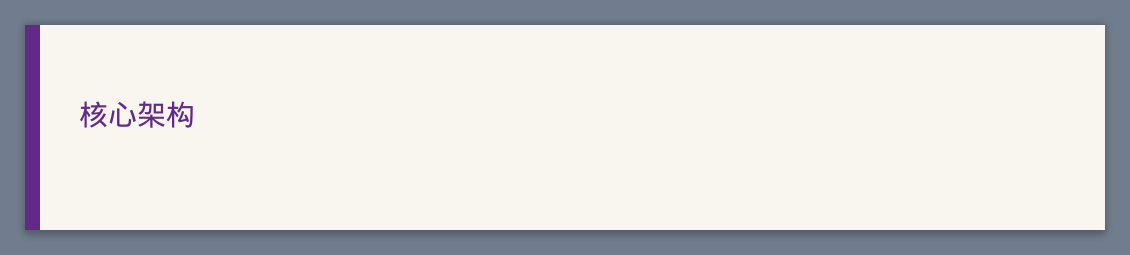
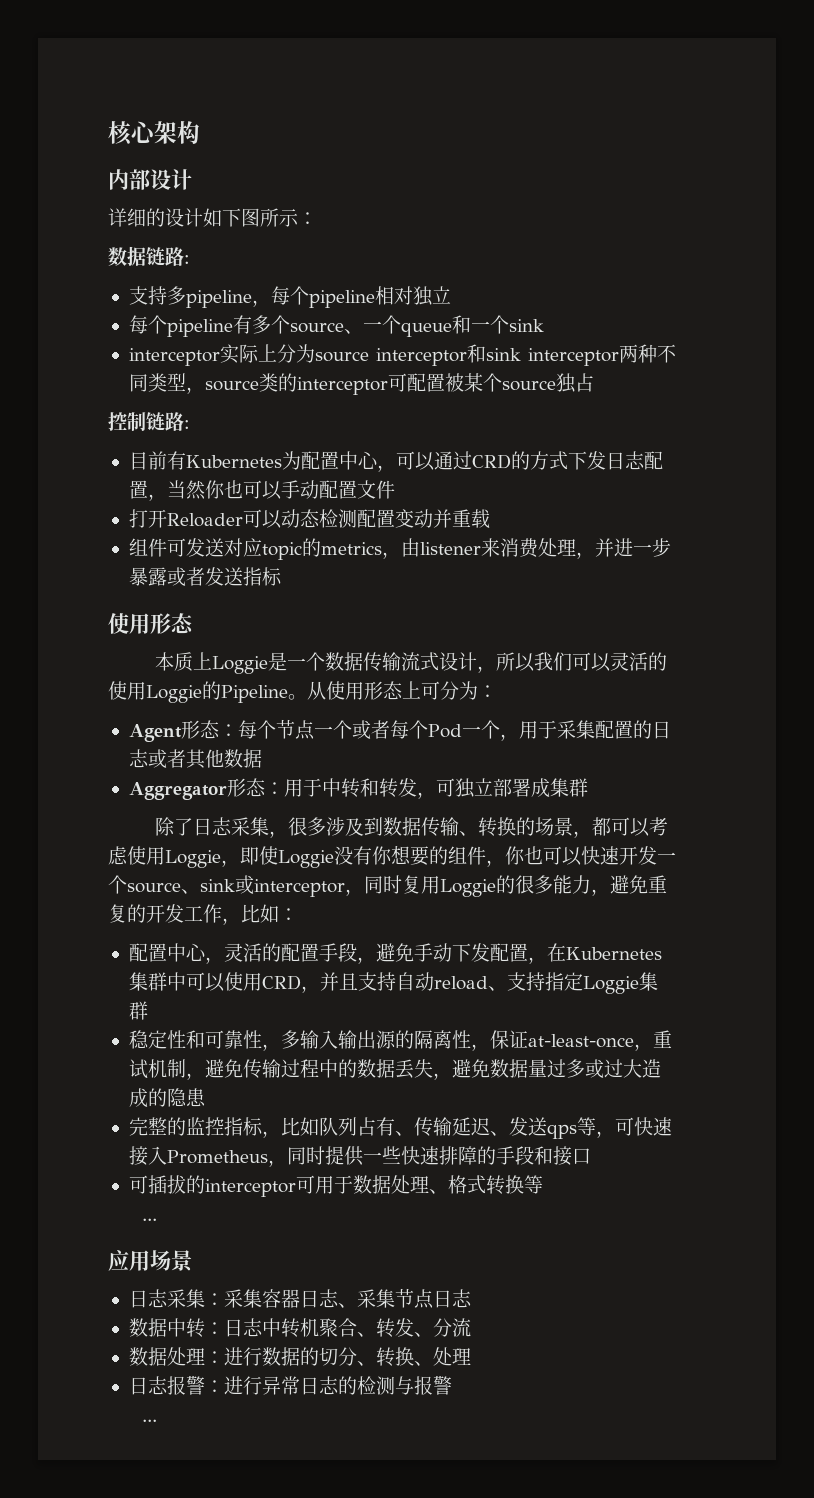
+ 内部设计
+ 详细的设计如下图所示：
+ 数据链路:
+ 支持多pipeline，每个pipeline相对独立
+ 每个pipeline有多个source、一个queue和一个sink
+ interceptor实际上分为source interceptor和sink interceptor两种不同类型，source类的interceptor可配置被某个source独占
+ 控制链路:
+ 目前有Kubernetes为配置中心，可以通过CRD的方式下发日志配置，当然你也可以手动配置文件
+ 打开Reloader可以动态检测配置变动并重载
+ 组件可发送对应topic的metrics，由listener来消费处理，并进一步暴露或者发送指标
+ 使用形态
+ 本质上Loggie是一个数据传输流式设计，所以我们可以灵活的使用Loggie的Pipeline。从使用形态上可分为：
+ Agent形态：每个节点一个或者每个Pod一个，用于采集配置的日志或者其他数据
+ Aggregator形态：用于中转和转发，可独立部署成集群
+ 除了日志采集，很多涉及到数据传输、转换的场景，都可以考虑使用Loggie，即使Loggie没有你想要的组件，你也可以快速开发一个source、sink或interceptor，同时复用Loggie的很多能力，避免重复的开发工作，比如：
+ 配置中心，灵活的配置手段，避免手动下发配置，在Kubernetes集群中可以使用CRD，并且支持自动reload、支持指定Loggie集群
+ 稳定性和可靠性，多输入输出源的隔离性，保证at-least-once，重试机制，避免传输过程中的数据丢失，避免数据量过多或过大造成的隐患
+ 完整的监控指标，比如队列占有、传输延迟、发送qps等，可快速接入Prometheus，同时提供一些快速排障的手段和接口
+ 可插拔的interceptor可用于数据处理、格式转换等
+ ...
+ 应用场景
+ 日志采集：采集容器日志、采集节点日志
+ 数据中转：日志中转机聚合、转发、分流
+ 数据处理：进行数据的切分、转换、处理
+ 日志报警：进行异常日志的检测与报警
+ ...

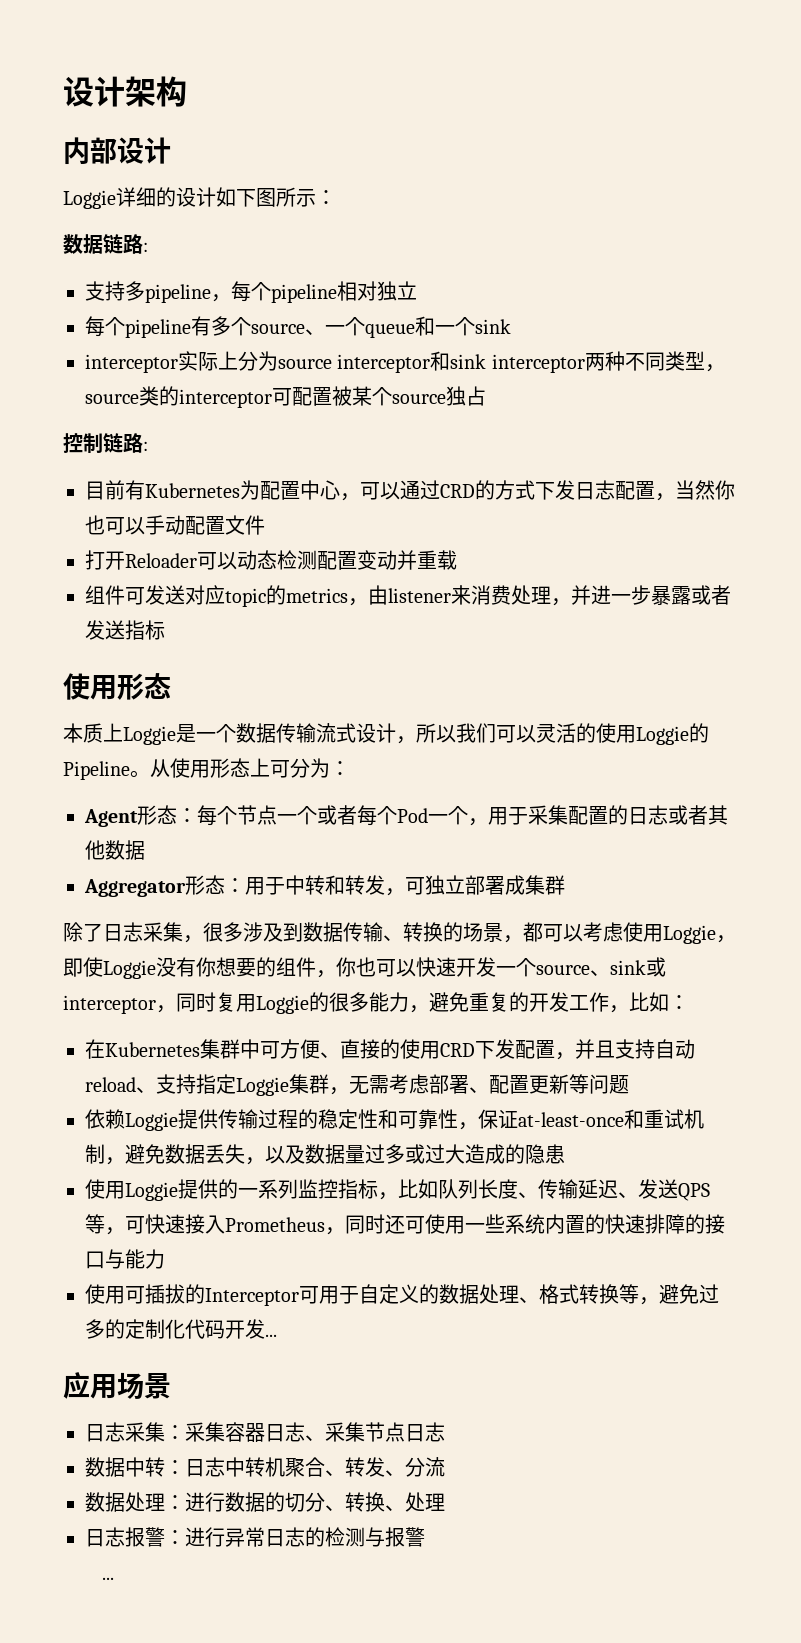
- 核心架构
+ 设计架构
- 详细的设计如下图所示：
+ Loggie详细的设计如下图所示：
- 配置中心，灵活的配置手段，避免手动下发配置，在Kubernetes集群中可以使用CRD，并且支持自动reload、支持指定Loggie集群
- 稳定性和可靠性，多输入输出源的隔离性，保证at-least-once，重试机制，避免传输过程中的数据丢失，避免数据量过多或过大造成的隐患
+ 在Kubernetes集群中可方便、直接的使用CRD下发配置，并且支持自动reload、支持指定Loggie集群，无需考虑部署、配置更新等问题
+ 依赖Loggie提供传输过程的稳定性和可靠性，保证at-least-once和重试机制，避免数据丢失，以及数据量过多或过大造成的隐患
- 完整的监控指标，比如队列占有、传输延迟、发送qps等，可快速接入Prometheus，同时提供一些快速排障的手段和接口
- 可插拔的interceptor可用于数据处理、格式转换等
- ...
+ 使用Loggie提供的一系列监控指标，比如队列长度、传输延迟、发送QPS等，可快速接入Prometheus，同时还可使用一些系统内置的快速排障的接口与能力
+ 使用可插拔的Interceptor可用于自定义的数据处理、格式转换等，避免过多的定制化代码开发...

